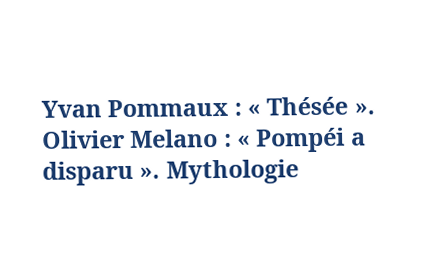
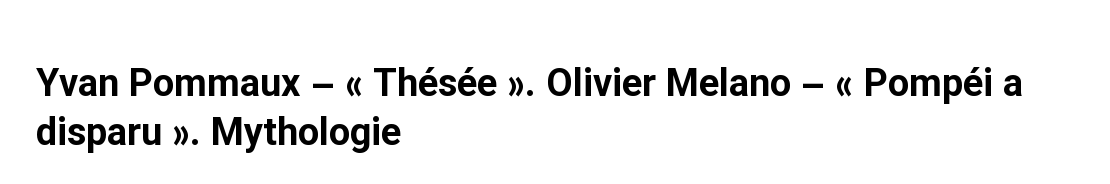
- Yvan Pommaux : « Thésée ».
+ Yvan Pommaux – « Thésée ».
- Olivier Melano : « Pompéi a disparu ».
+ Olivier Melano – « Pompéi a disparu ».

